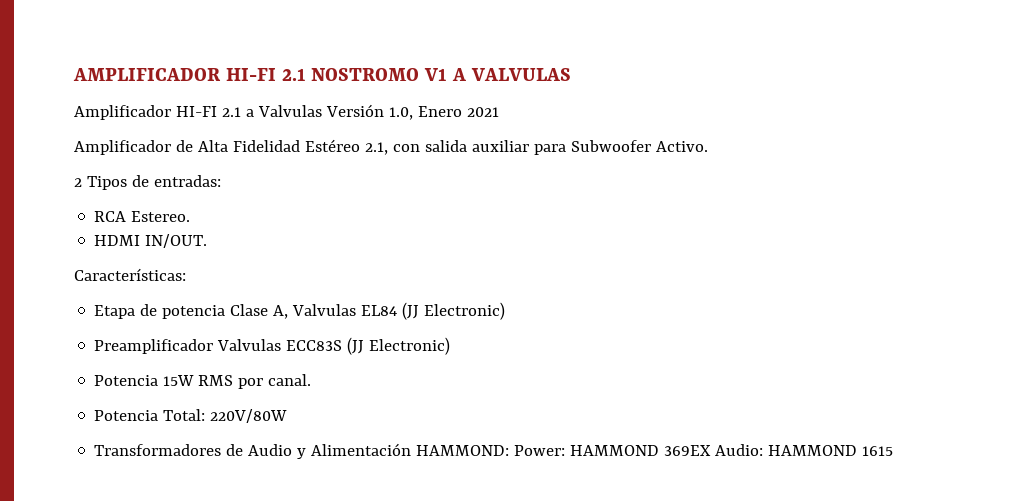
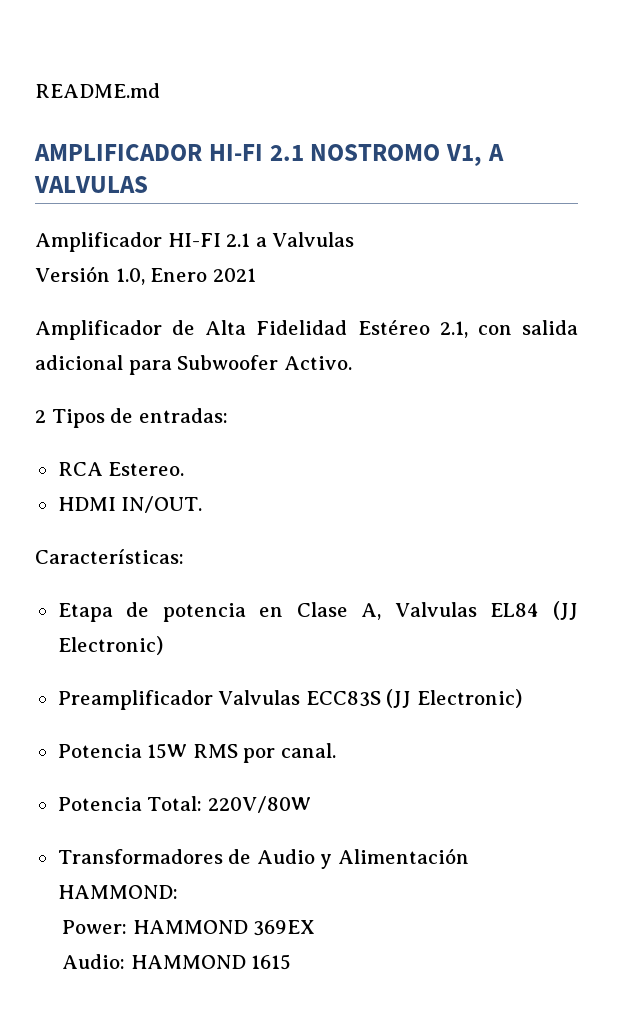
+ README.md
- AMPLIFICADOR HI-FI 2.1 NOSTROMO V1 A VALVULAS
+ AMPLIFICADOR HI-FI 2.1 NOSTROMO V1, A VALVULAS
- Amplificador HI-FI 2.1 a Valvulas Versión 1.0, Enero 2021
+ Amplificador HI-FI 2.1 a Valvulas
+ Versión 1.0, Enero 2021
- Amplificador de Alta Fidelidad Estéreo 2.1, con salida auxiliar para Subwoofer Activo.
+ Amplificador de Alta Fidelidad Estéreo 2.1, con salida adicional para Subwoofer Activo.
- Etapa de potencia Clase A, Valvulas EL84 (JJ Electronic)
+ Etapa de potencia en Clase A, Valvulas EL84 (JJ Electronic)
- Transformadores de Audio y Alimentación HAMMOND: Power: HAMMOND 369EX Audio: HAMMOND 1615
+ Transformadores de Audio y Alimentación HAMMOND:
+ Power: HAMMOND 369EX
+ Audio: HAMMOND 1615

